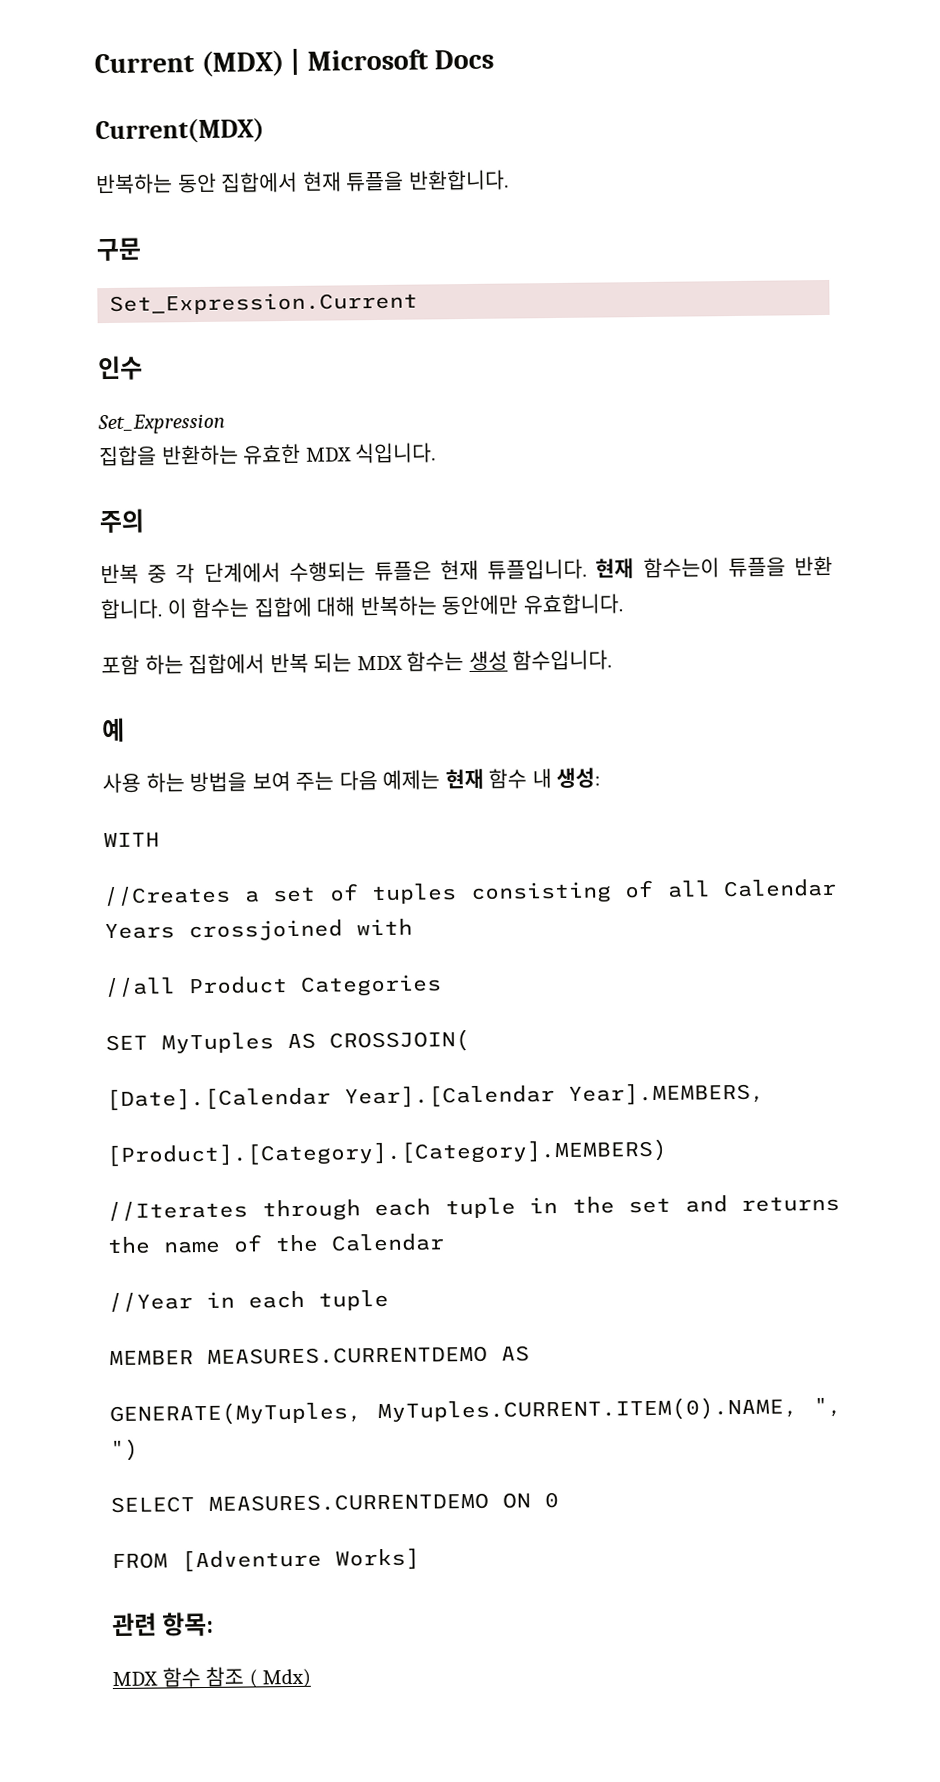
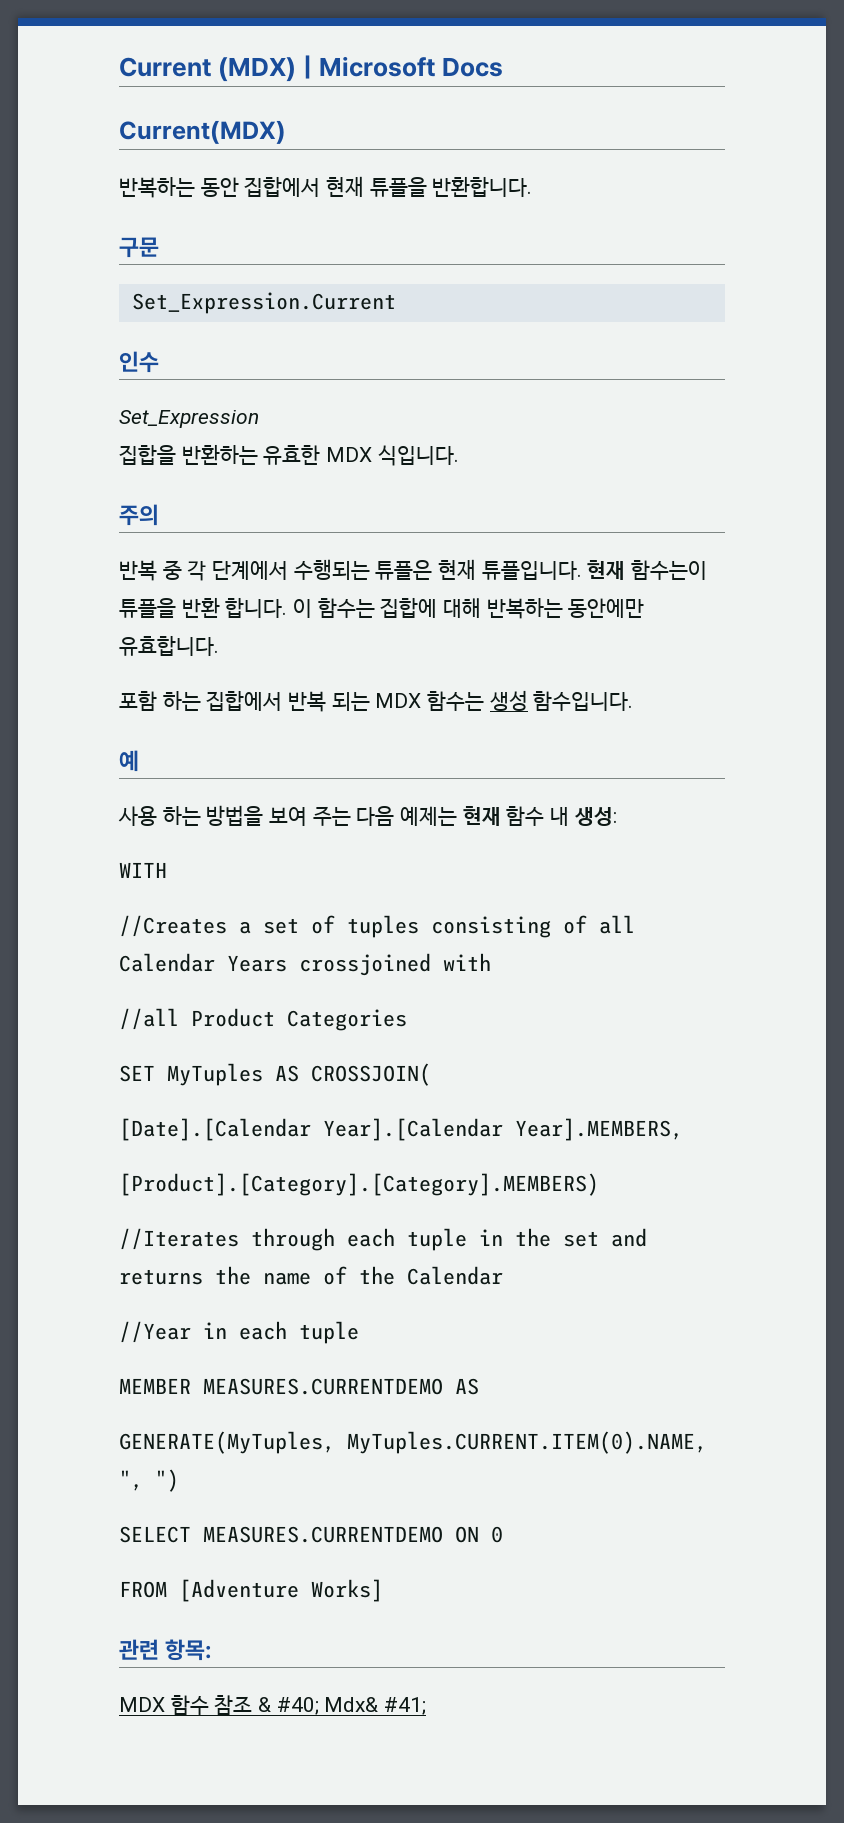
- MDX 함수 참조 ( Mdx)
+ MDX 함수 참조 & #40; Mdx& #41;

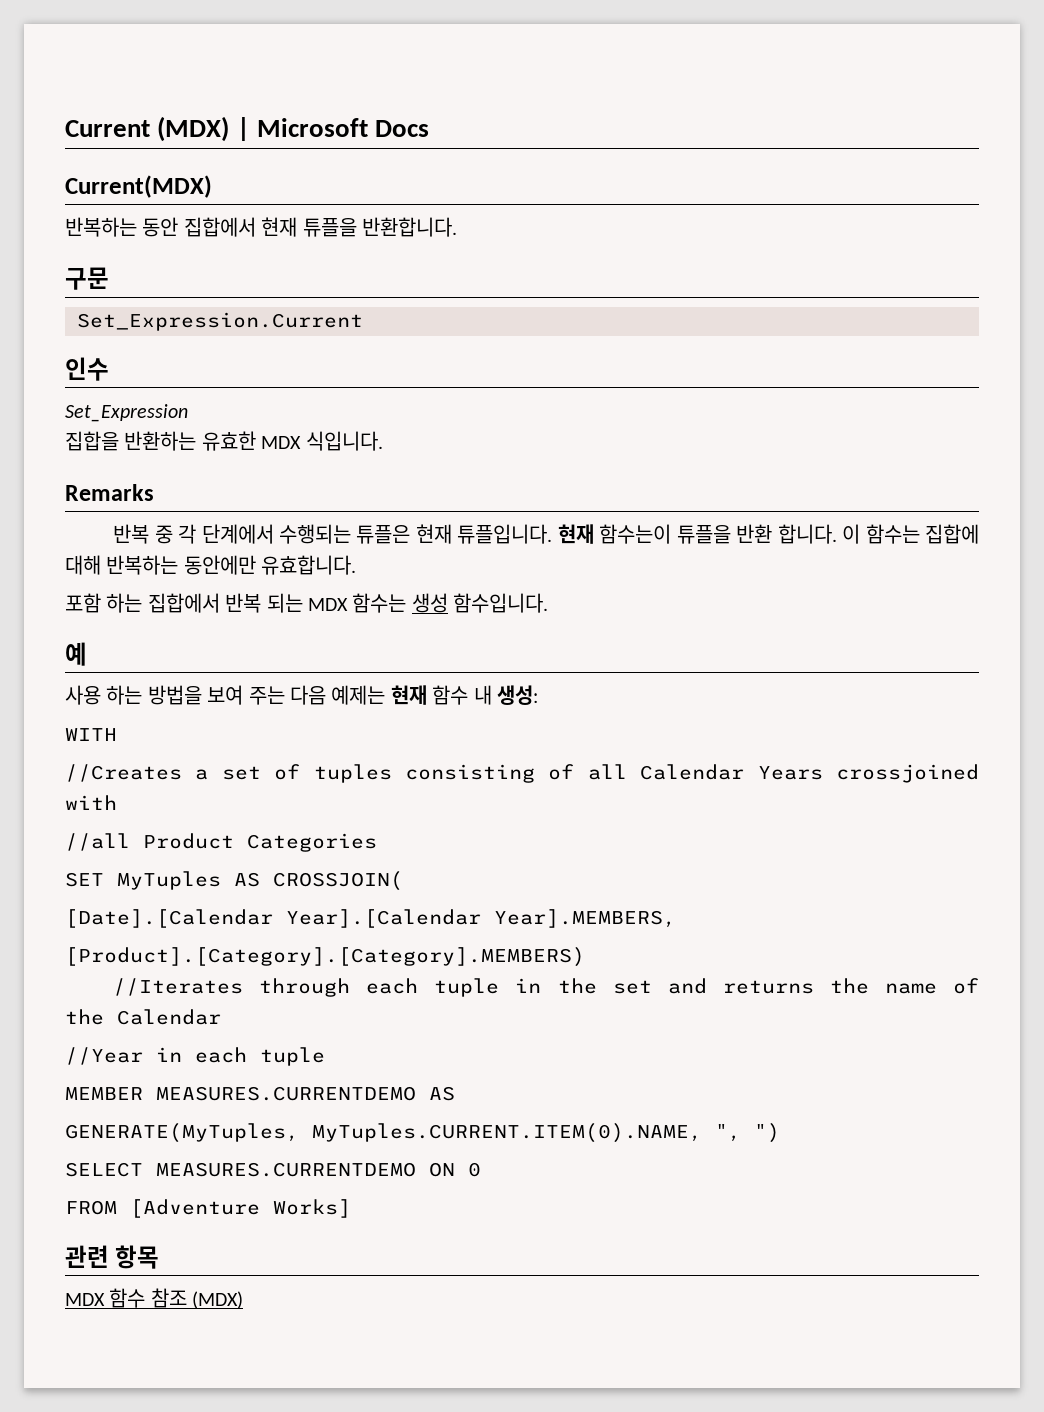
- 주의
+ Remarks
- 관련 항목:
+ 관련 항목
- MDX 함수 참조 & #40; Mdx& #41;
+ MDX 함수 참조 (MDX)

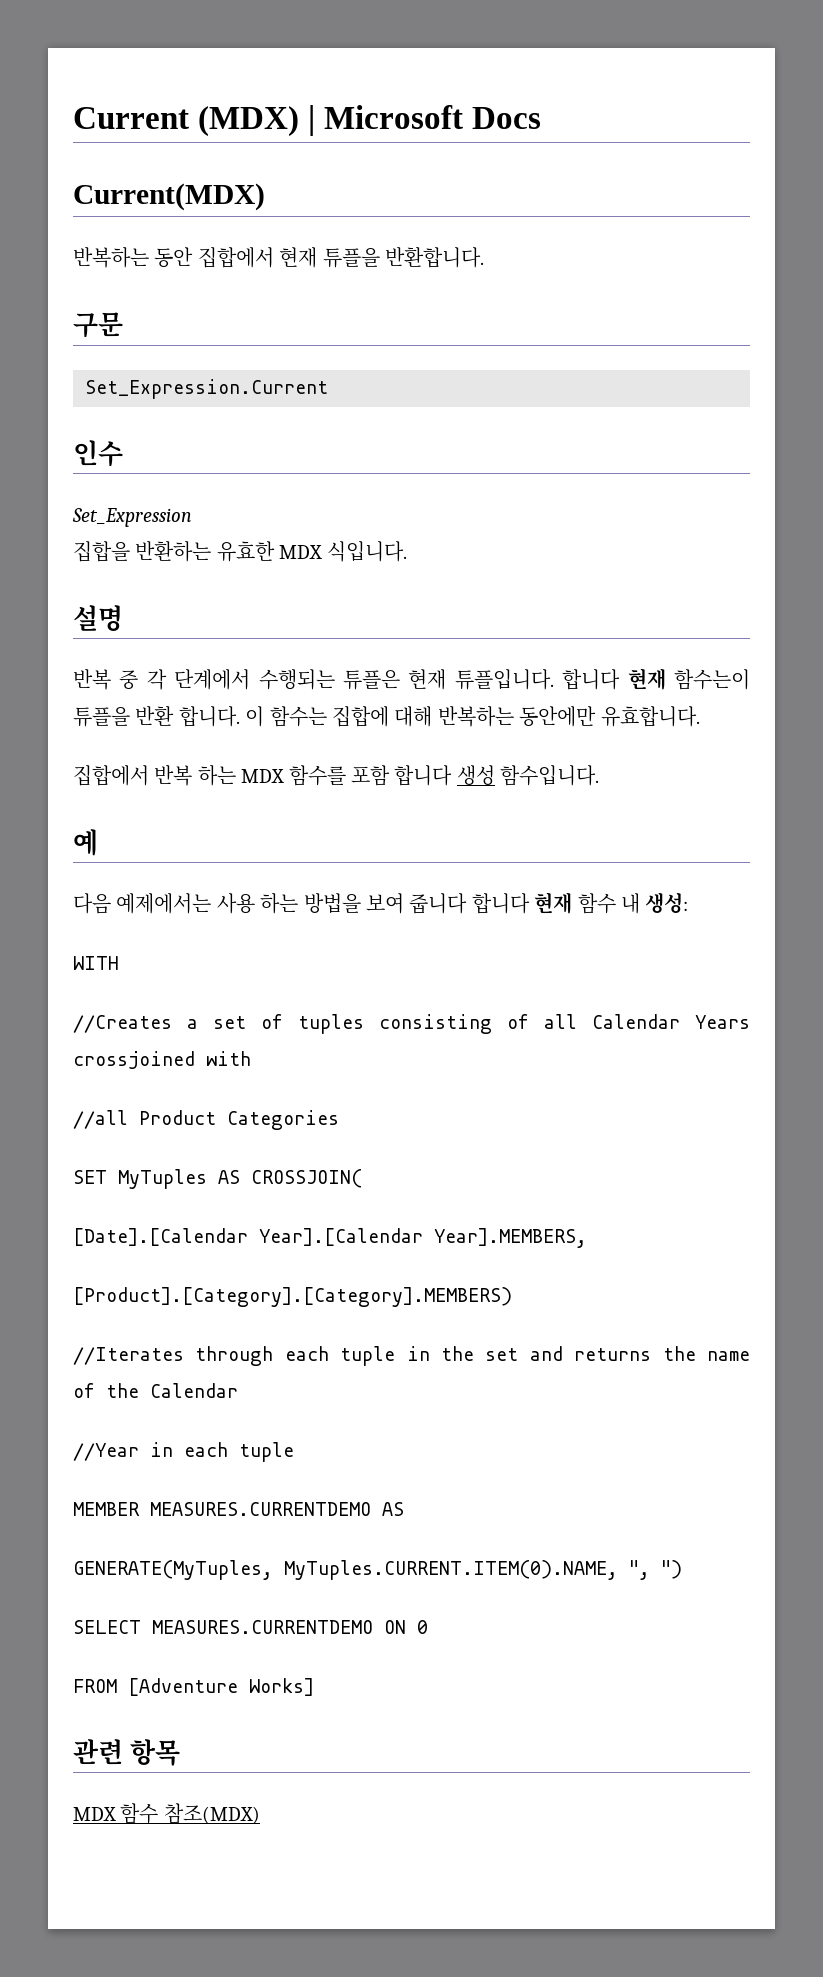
- Remarks
+ 설명
- 현재 함수는이 튜플을 반환 합니다.
+ 합니다 현재 함수는이 튜플을 반환 합니다.
- 포함 하는 집합에서 반복 되는 MDX 함수는 생성 함수입니다.
+ 집합에서 반복 하는 MDX 함수를 포함 합니다 생성 함수입니다.
- 사용 하는 방법을 보여 주는 다음 예제는 현재 함수 내 생성:
+ 다음 예제에서는 사용 하는 방법을 보여 줍니다 합니다 현재 함수 내 생성:
- MDX 함수 참조 (MDX)
+ MDX 함수 참조(MDX)

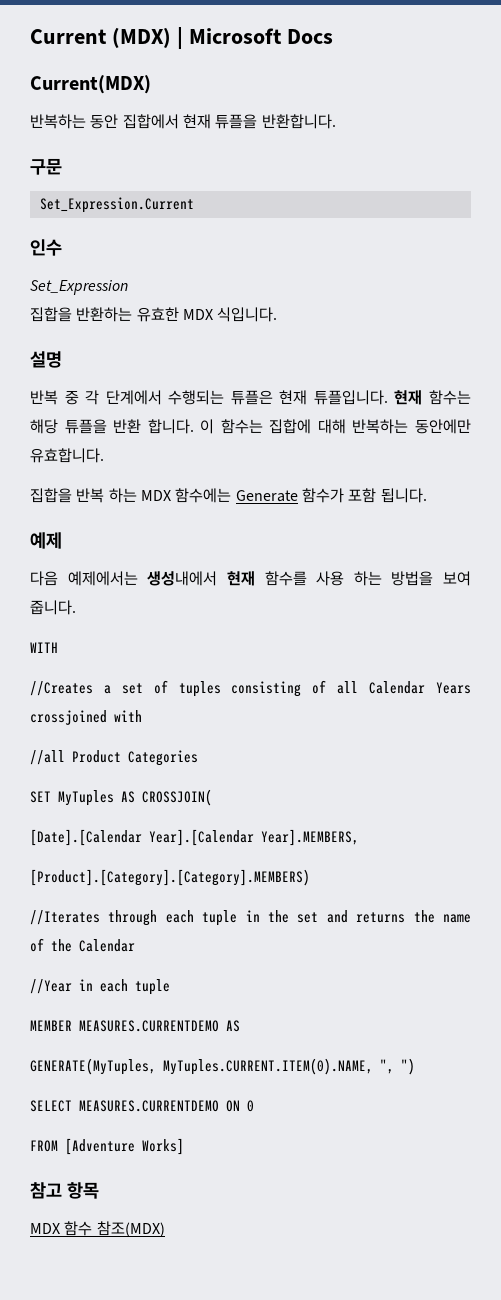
- 합니다 현재 함수는이 튜플을 반환 합니다.
+ 현재 함수는 해당 튜플을 반환 합니다.
- 집합에서 반복 하는 MDX 함수를 포함 합니다 생성 함수입니다.
- 예
+ 집합을 반복 하는 MDX 함수에는 Generate 함수가 포함 됩니다.
+ 예제
- 다음 예제에서는 사용 하는 방법을 보여 줍니다 합니다 현재 함수 내 생성:
+ 다음 예제에서는 생성내에서 현재 함수를 사용 하는 방법을 보여 줍니다.
- 관련 항목
+ 참고 항목

